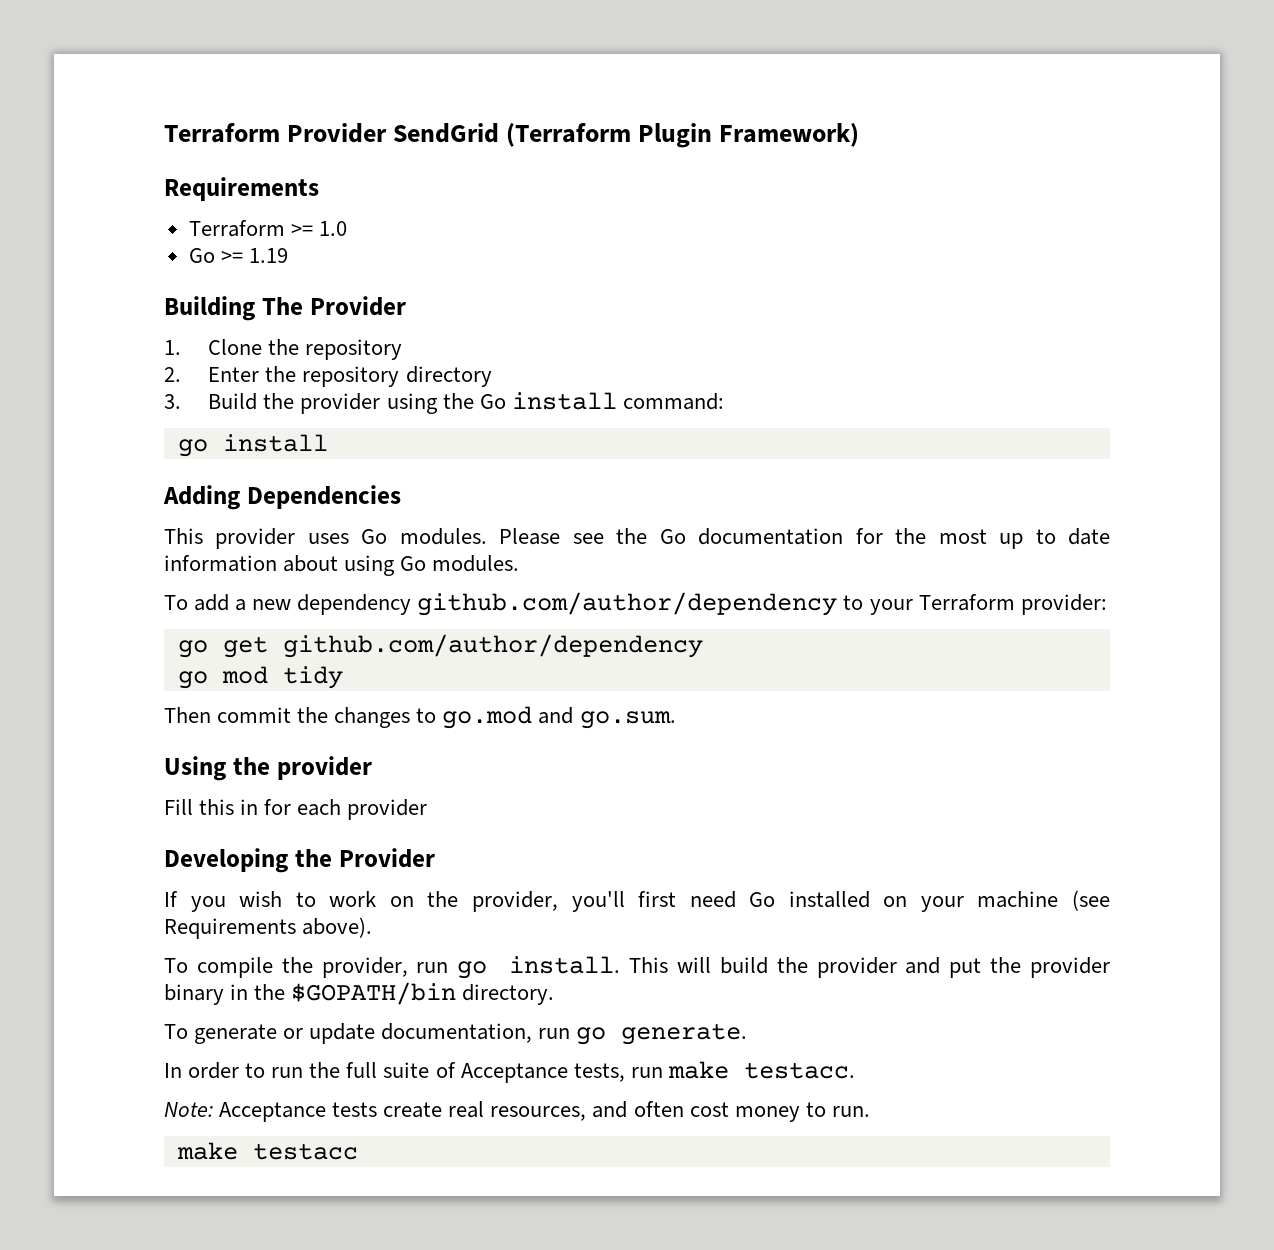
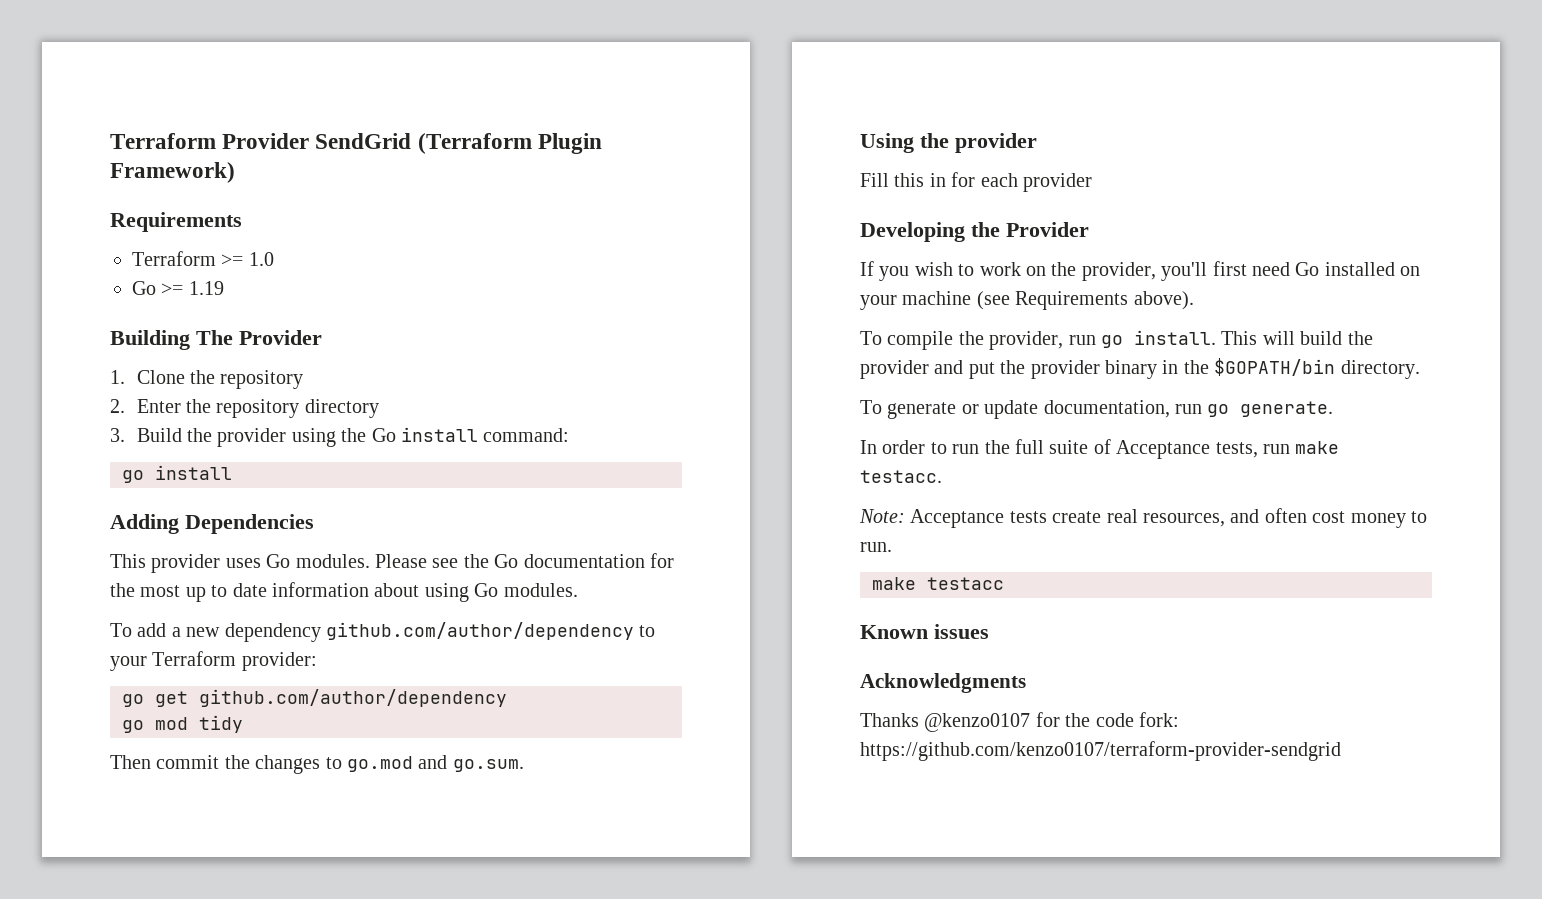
+ Known issues
+ Acknowledgments
+ Thanks @kenzo0107 for the code fork: https://github.com/kenzo0107/terraform-provider-sendgrid

